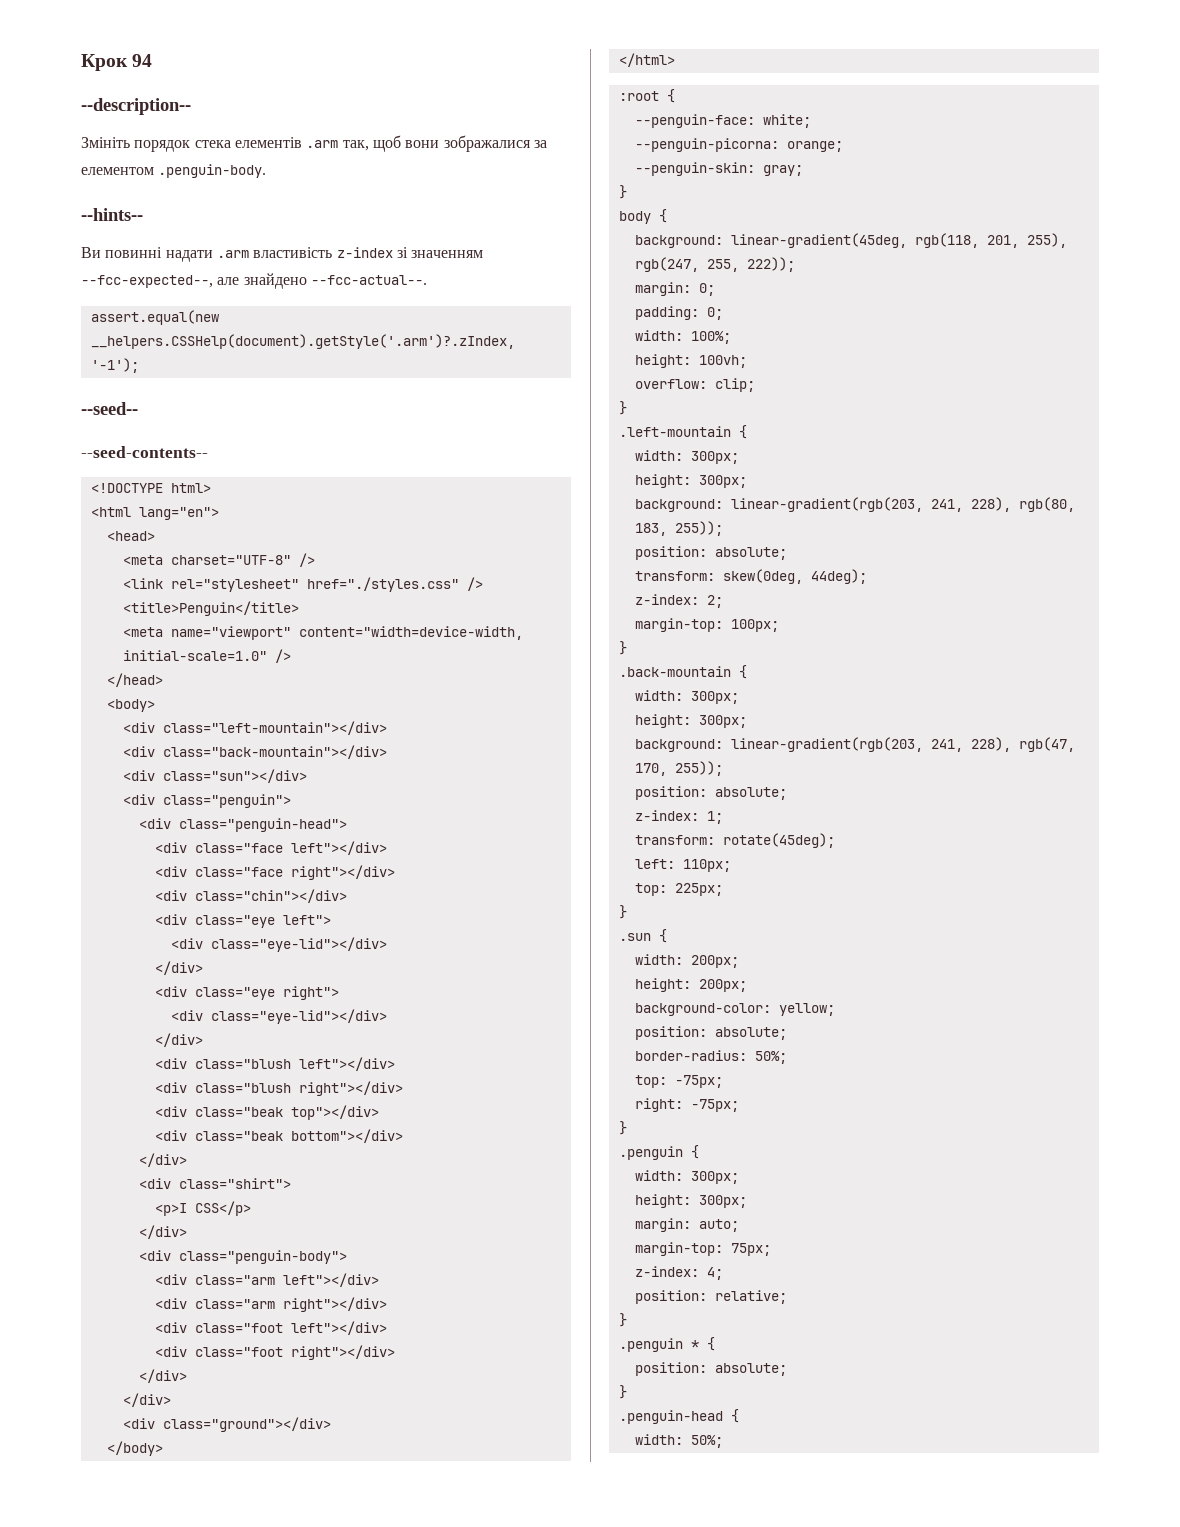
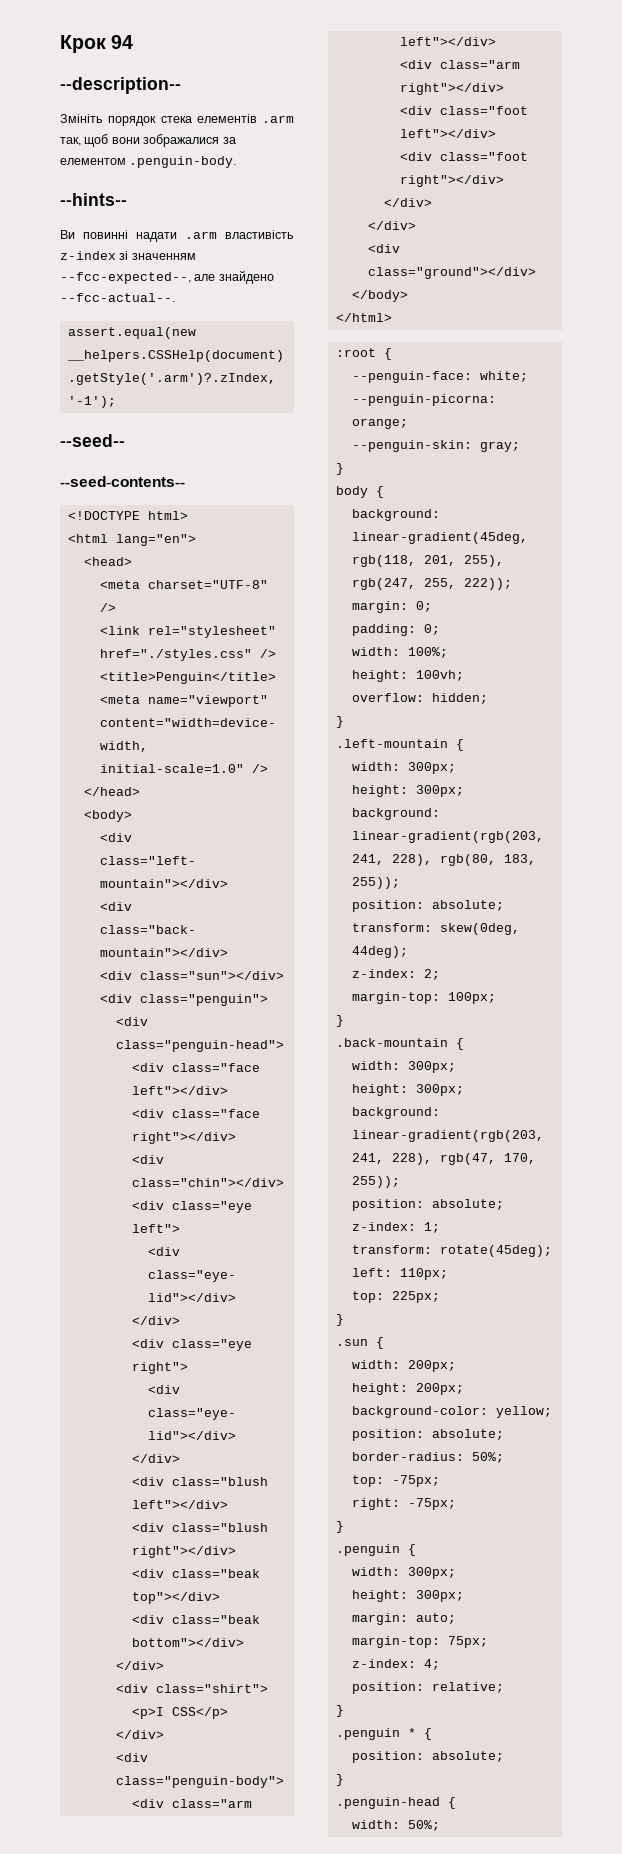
- overflow: clip;
+ overflow: hidden;

